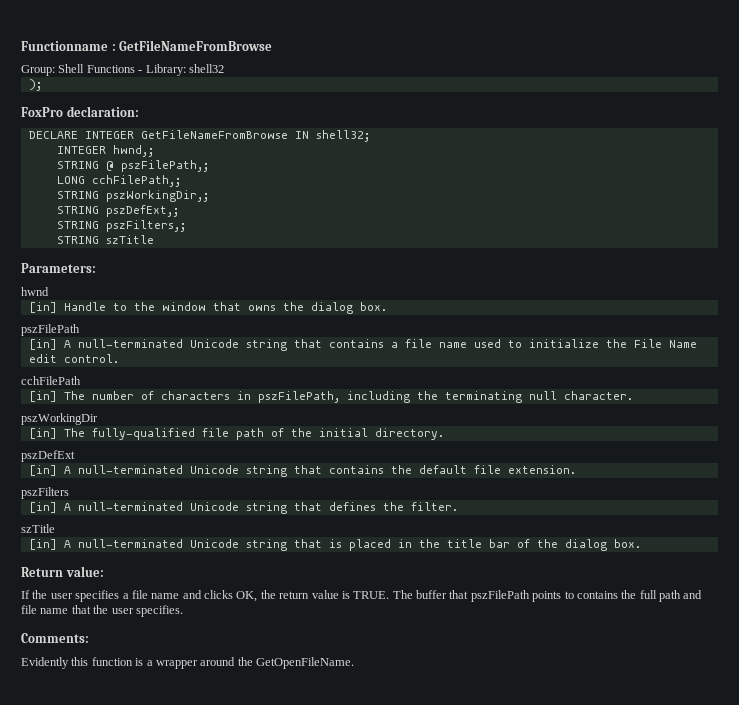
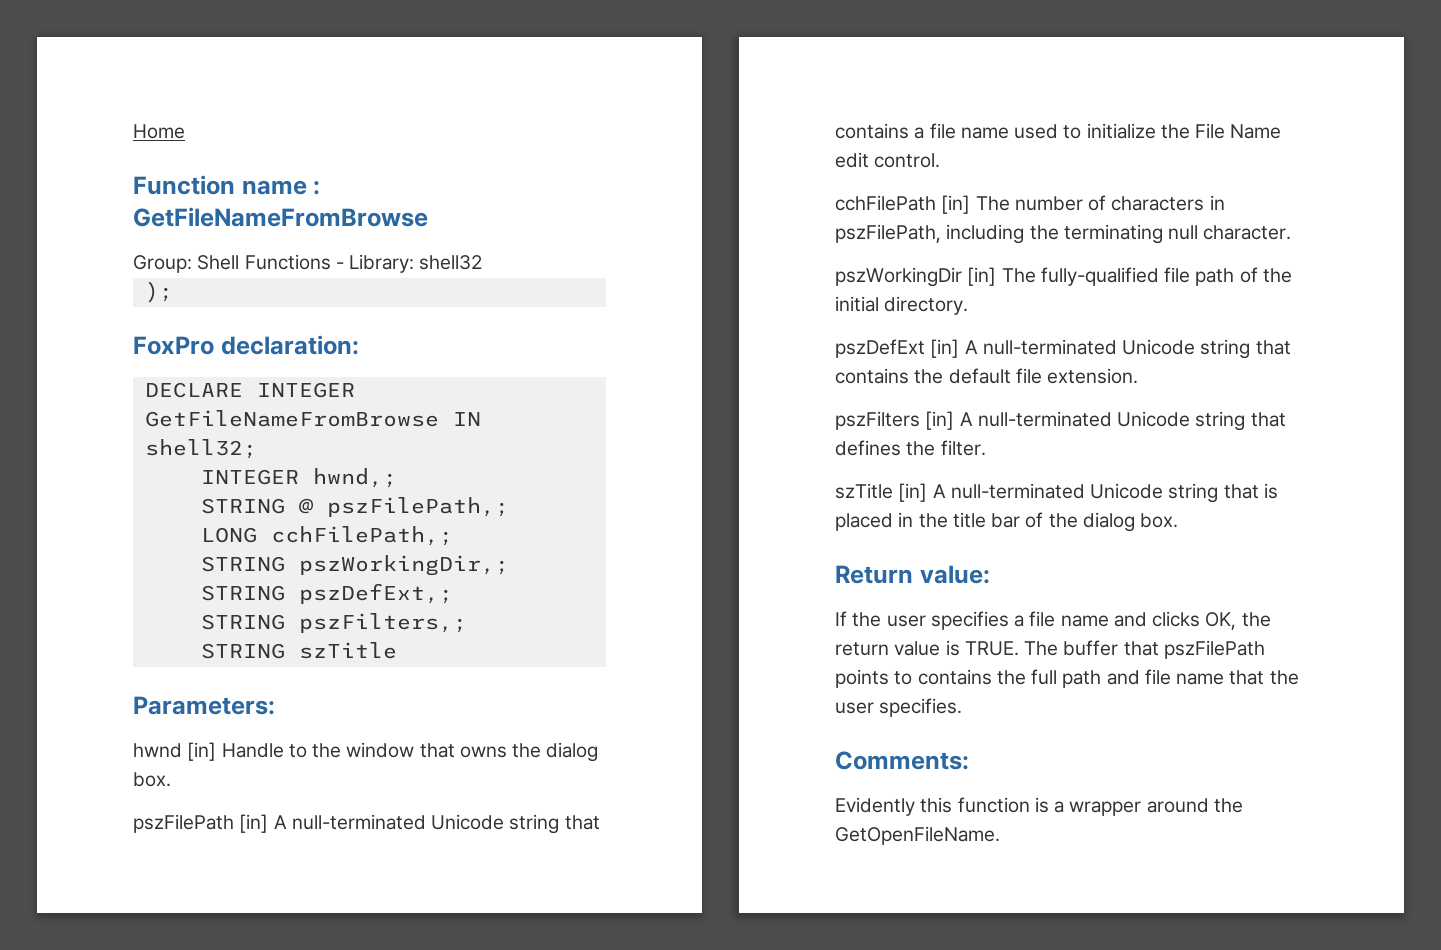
- Functionname : GetFileNameFromBrowse
+ Home
+ Function name : GetFileNameFromBrowse
- hwnd
- [in] Handle to the window that owns the dialog box.
- pszFilePath
- [in] A null-terminated Unicode string that contains a file name used to initialize the File Name edit control.
+ hwnd [in] Handle to the window that owns the dialog box.
+ pszFilePath [in] A null-terminated Unicode string that contains a file name used to initialize the File Name edit control.
- cchFilePath
- [in] The number of characters in pszFilePath, including the terminating null character.
+ cchFilePath [in] The number of characters in pszFilePath, including the terminating null character.
- pszWorkingDir
- [in] The fully-qualified file path of the initial directory.
+ pszWorkingDir [in] The fully-qualified file path of the initial directory.
- pszDefExt
- [in] A null-terminated Unicode string that contains the default file extension.
+ pszDefExt [in] A null-terminated Unicode string that contains the default file extension.
- pszFilters
- [in] A null-terminated Unicode string that defines the filter.
- szTitle
- [in] A null-terminated Unicode string that is placed in the title bar of the dialog box.
+ pszFilters [in] A null-terminated Unicode string that defines the filter.
+ szTitle [in] A null-terminated Unicode string that is placed in the title bar of the dialog box.

